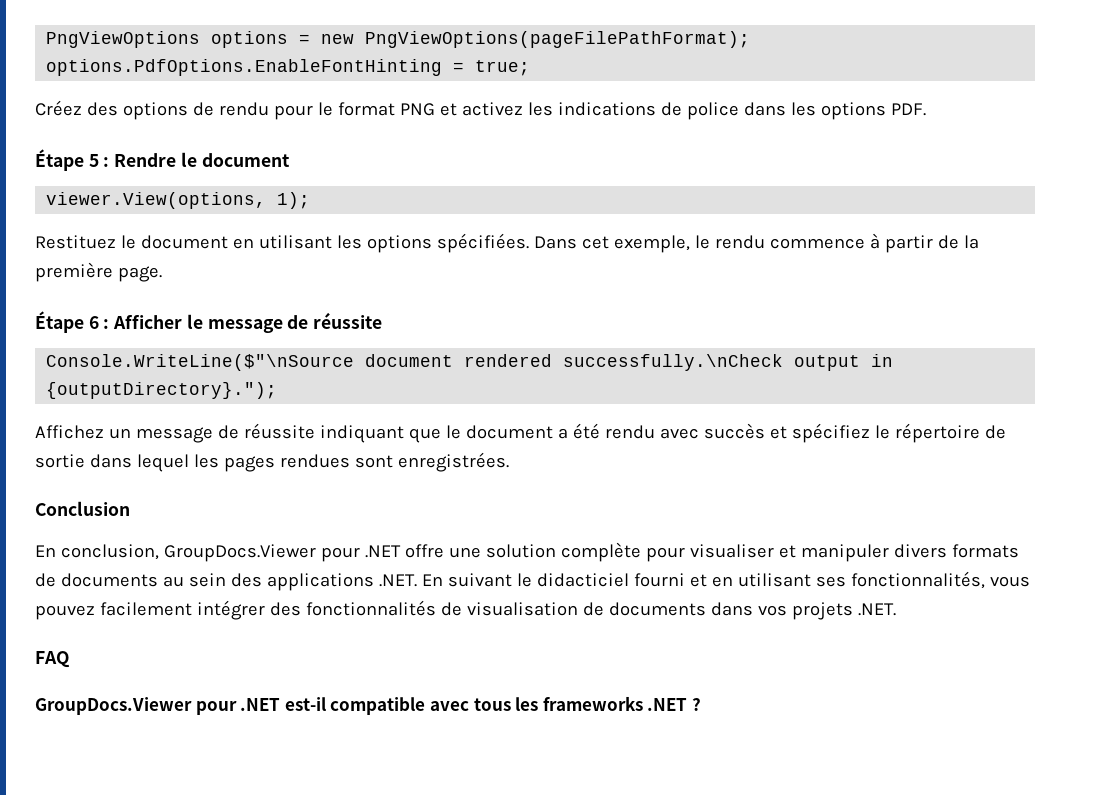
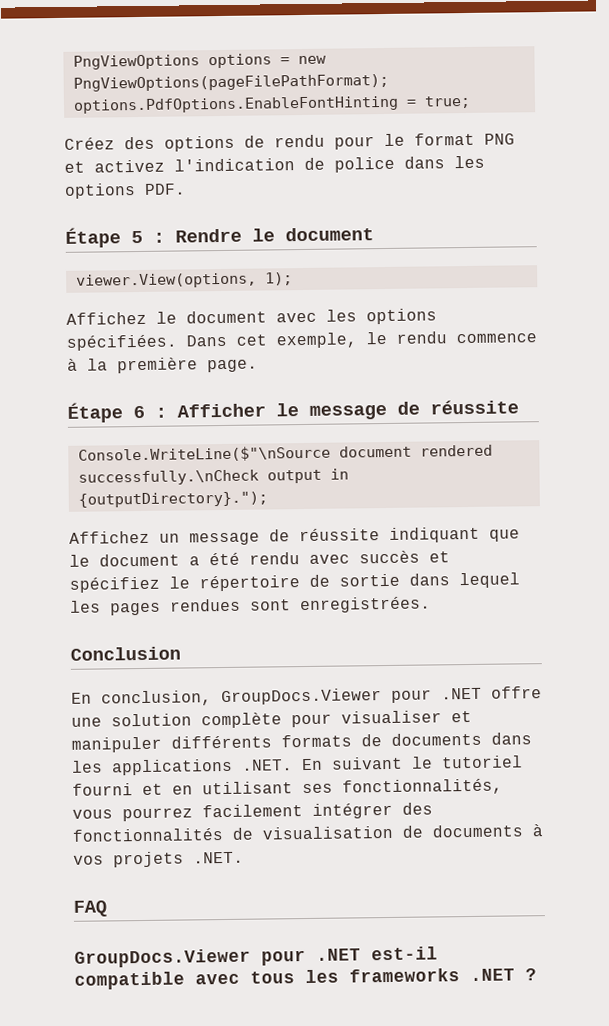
- Créez des options de rendu pour le format PNG et activez les indications de police dans les options PDF.
+ Créez des options de rendu pour le format PNG et activez l'indication de police dans les options PDF.
- Restituez le document en utilisant les options spécifiées.
+ Affichez le document avec les options spécifiées.
- Dans cet exemple, le rendu commence à partir de la première page.
+ Dans cet exemple, le rendu commence à la première page.
- En conclusion, GroupDocs.Viewer pour .NET offre une solution complète pour visualiser et manipuler divers formats de documents au sein des applications .NET. En suivant le didacticiel fourni et en utilisant ses fonctionnalités, vous pouvez facilement intégrer des fonctionnalités de visualisation de documents dans vos projets .NET.
+ En conclusion, GroupDocs.Viewer pour .NET offre une solution complète pour visualiser et manipuler différents formats de documents dans les applications .NET. En suivant le tutoriel fourni et en utilisant ses fonctionnalités, vous pourrez facilement intégrer des fonctionnalités de visualisation de documents à vos projets .NET.

